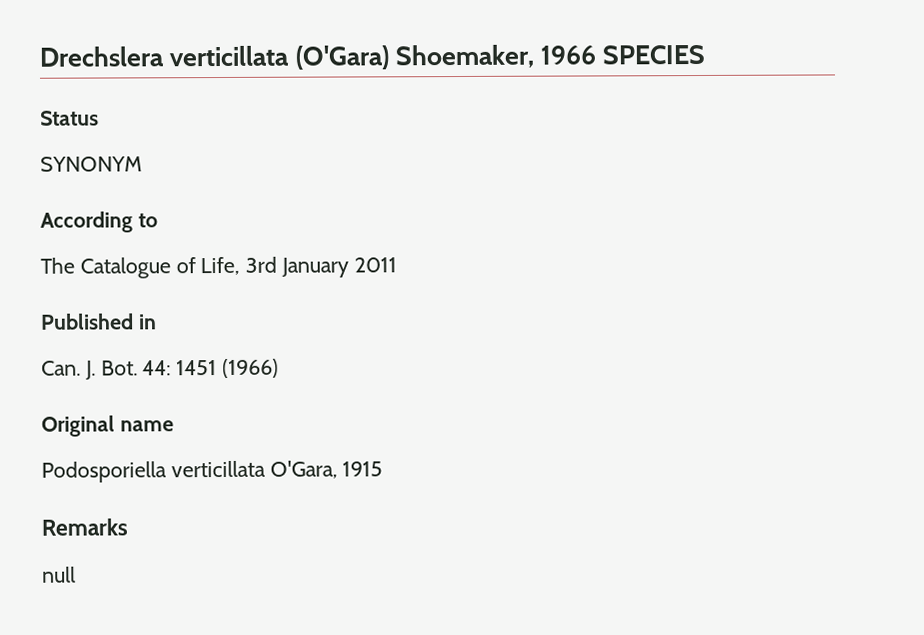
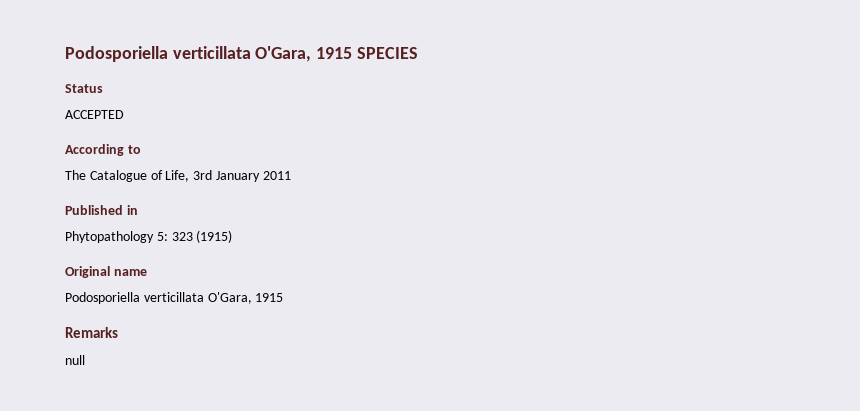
- Drechslera verticillata (O'Gara) Shoemaker, 1966 SPECIES
+ Podosporiella verticillata O'Gara, 1915 SPECIES
- SYNONYM
+ ACCEPTED
- Can. J. Bot. 44: 1451 (1966)
+ Phytopathology 5: 323 (1915)

